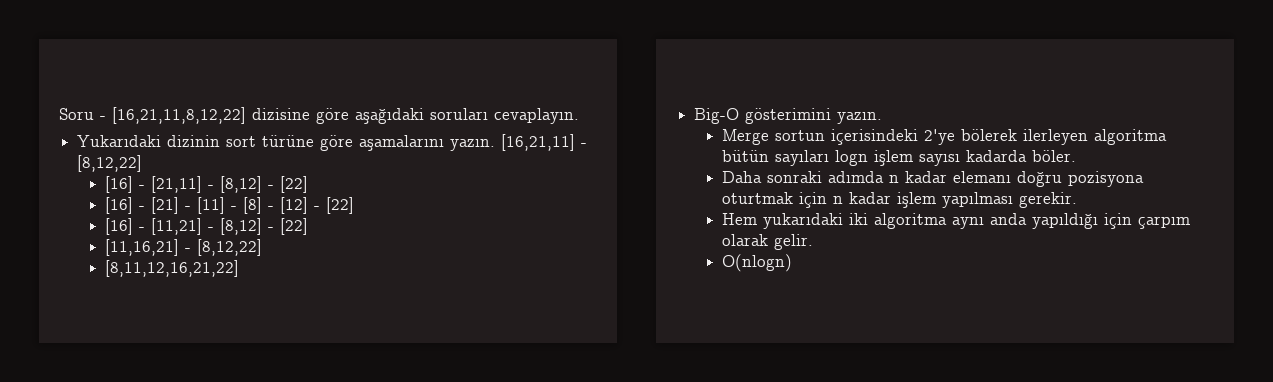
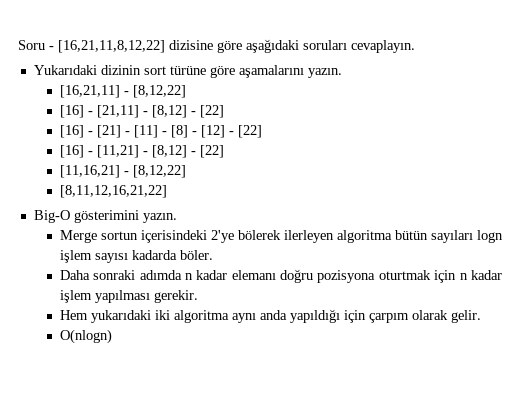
- Yukarıdaki dizinin sort türüne göre aşamalarını yazın. [16,21,11] - [8,12,22]
+ Yukarıdaki dizinin sort türüne göre aşamalarını yazın.
+ [16,21,11] - [8,12,22]

